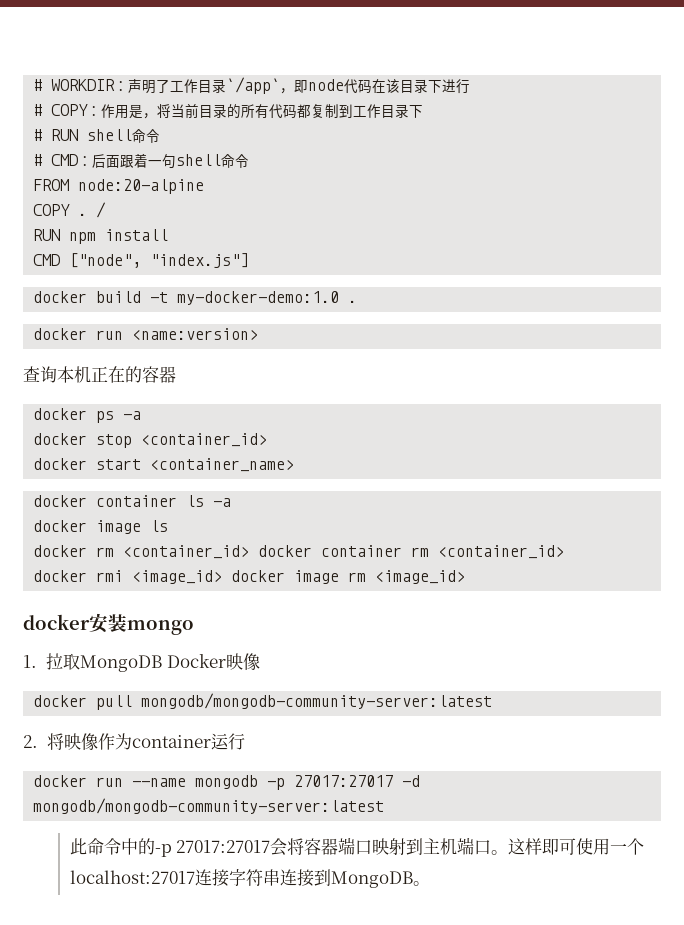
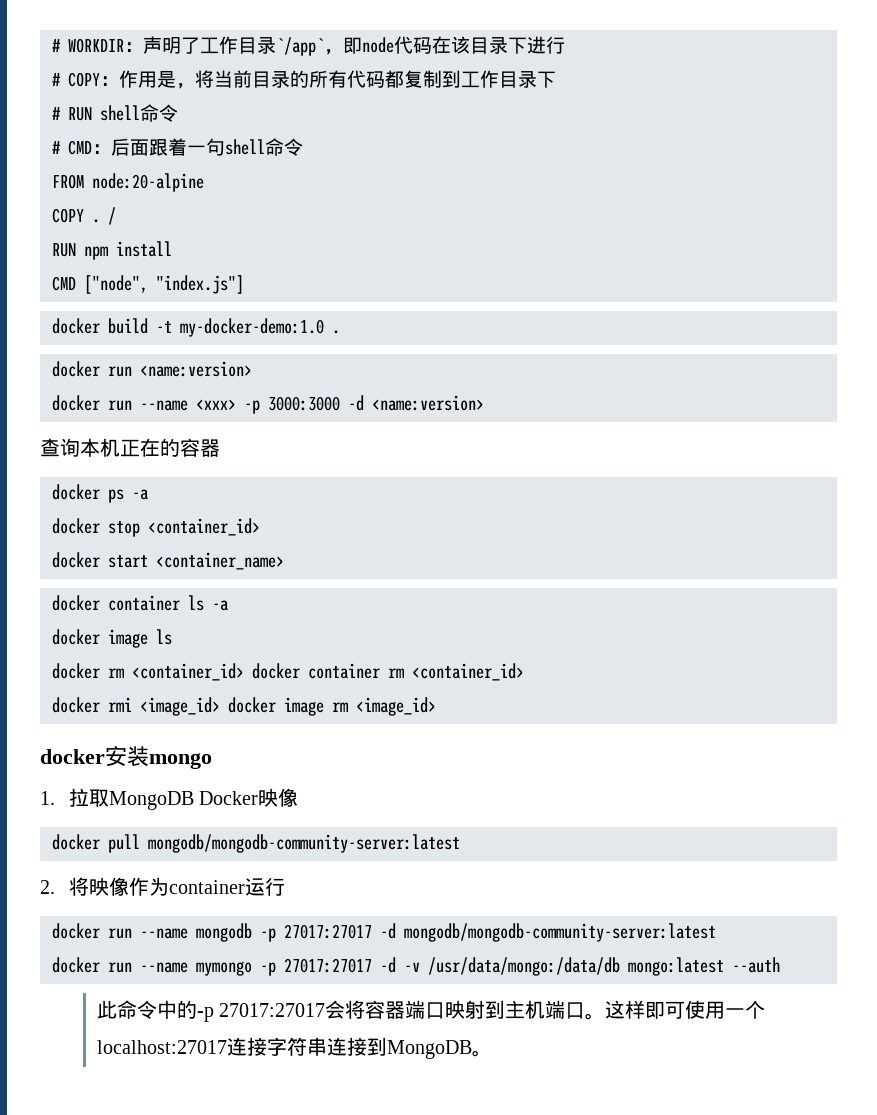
+ docker run --name <xxx> -p 3000:3000 -d <name:version>
+ docker run --name mymongo -p 27017:27017 -d -v /usr/data/mongo:/data/db mongo:latest --auth

